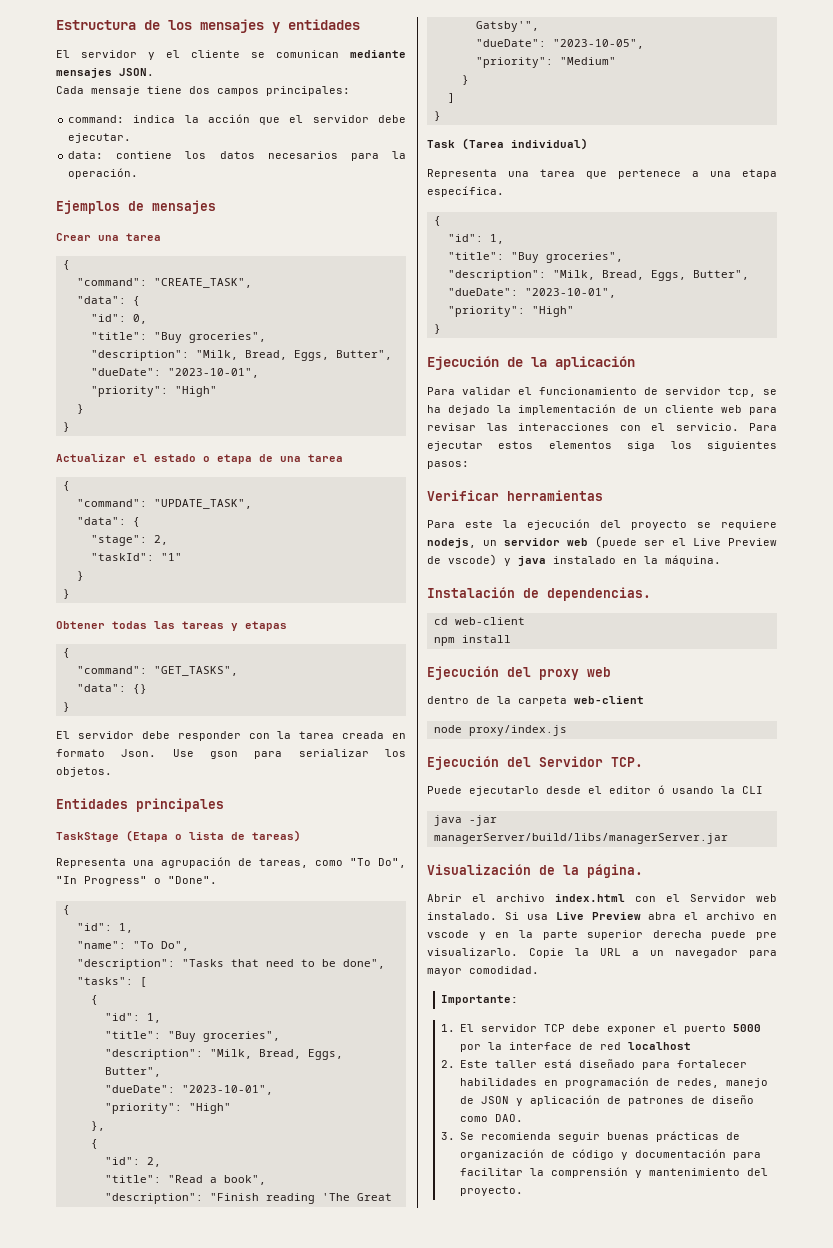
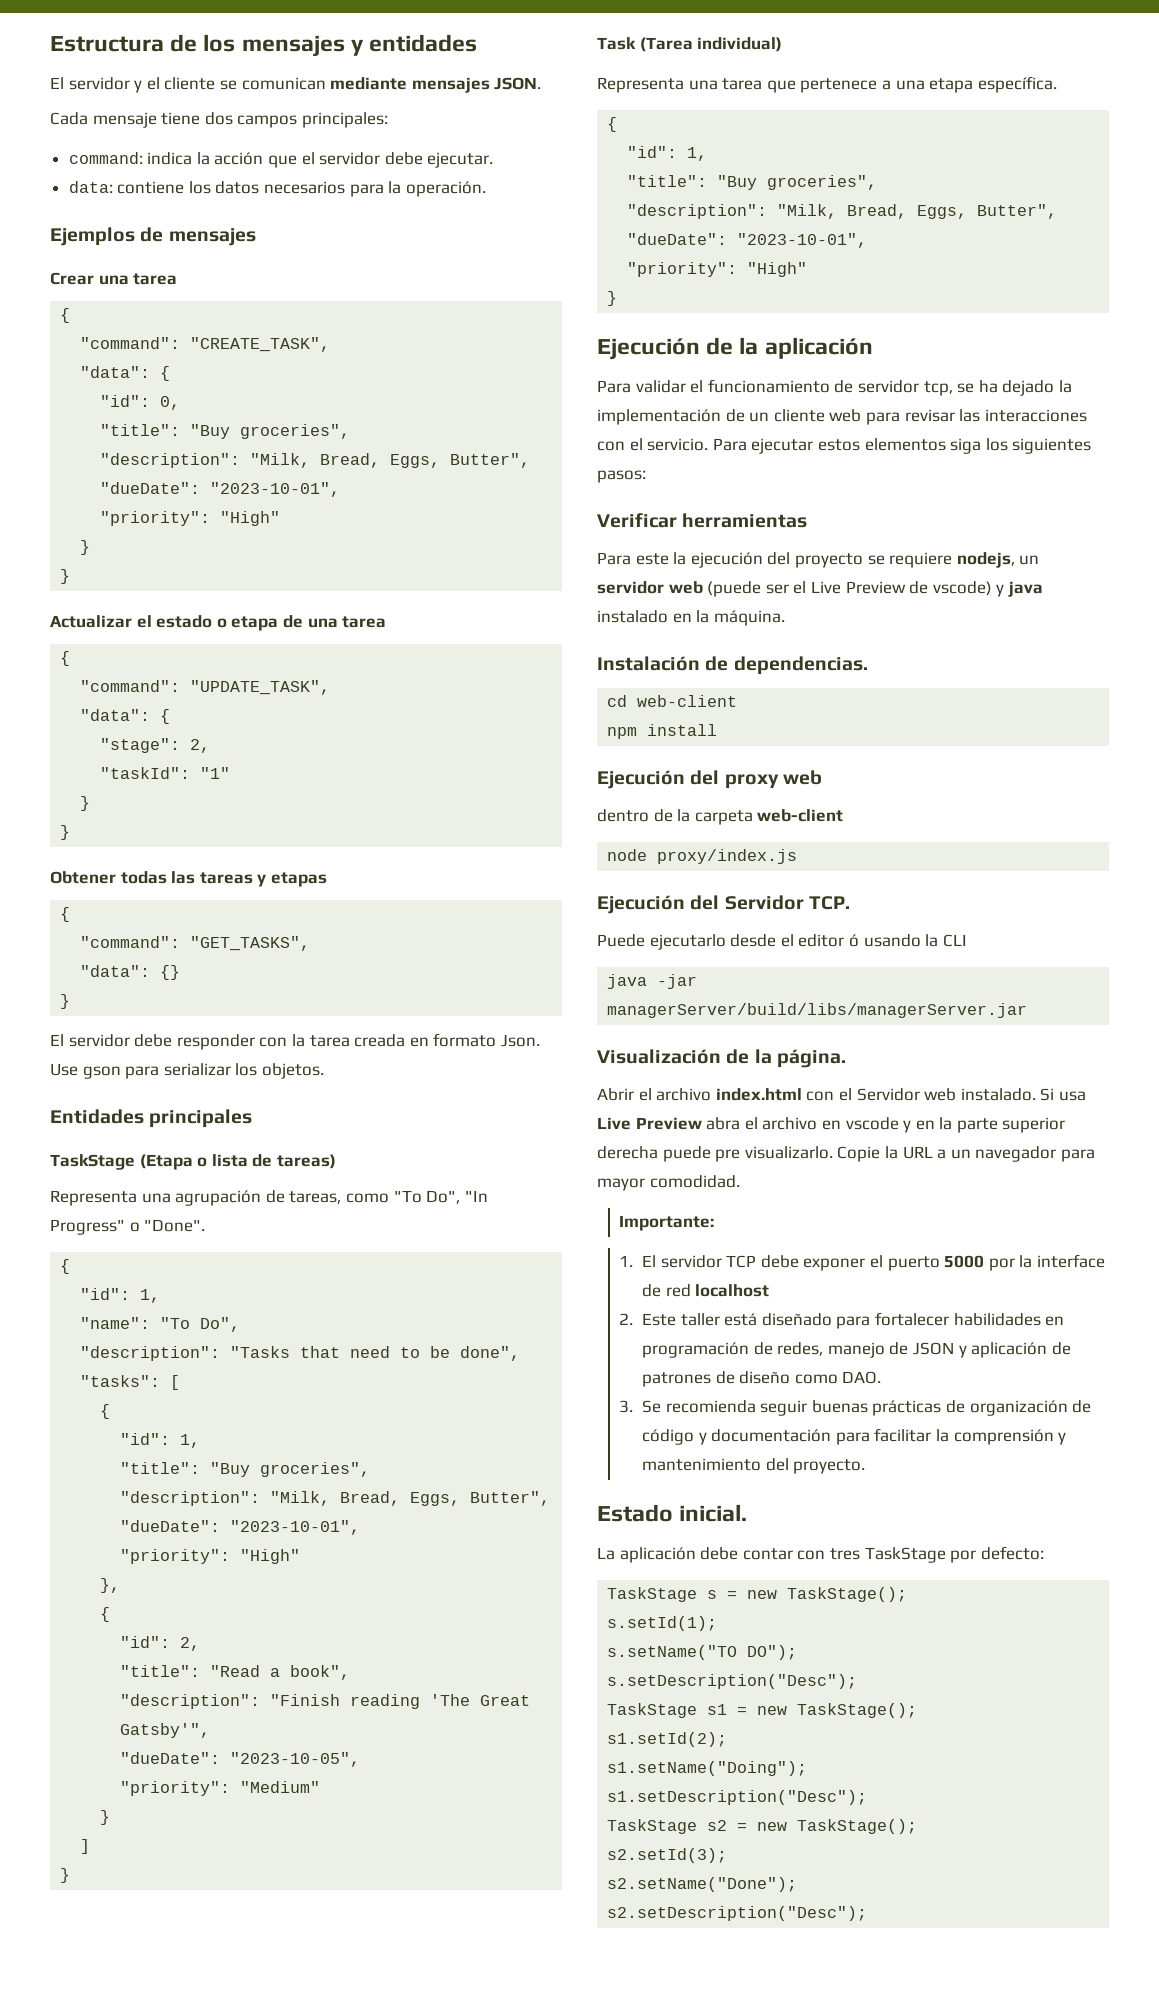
+ Estado inicial.
+ La aplicación debe contar con tres TaskStage por defecto:
+ TaskStage s = new TaskStage();
+ s.setId(1);
+ s.setName("TO DO");
+ s.setDescription("Desc");
+ TaskStage s1 = new TaskStage();
+ s1.setId(2);
+ s1.setName("Doing");
+ s1.setDescription("Desc");
+ TaskStage s2 = new TaskStage();
+ s2.setId(3);
+ s2.setName("Done");
+ s2.setDescription("Desc");

